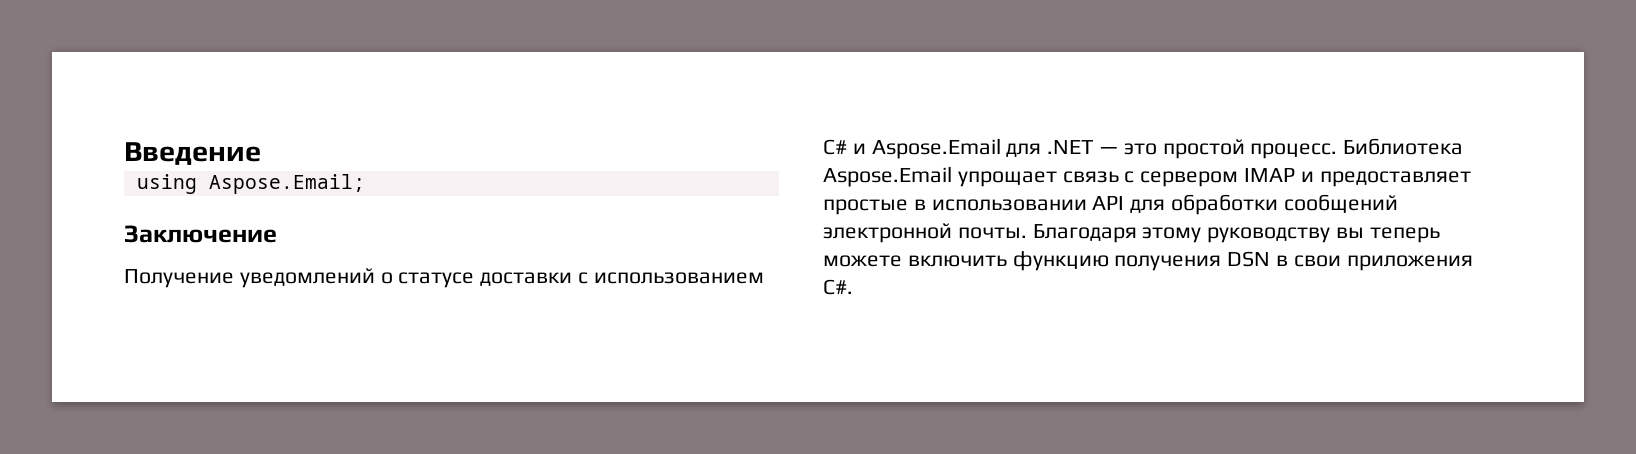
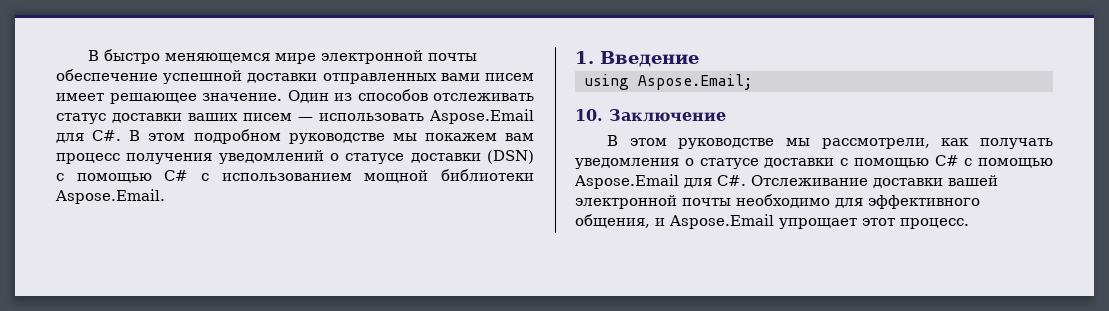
- Введение
+ В быстро меняющемся мире электронной почты обеспечение успешной доставки отправленных вами писем имеет решающее значение. Один из способов отслеживать статус доставки ваших писем — использовать Aspose.Email для C#. В этом подробном руководстве мы покажем вам процесс получения уведомлений о статусе доставки (DSN) с помощью C# с использованием мощной библиотеки Aspose.Email.
+ 1. Введение
- Заключение
+ 10. Заключение
- Получение уведомлений о статусе доставки с использованием C# и Aspose.Email для .NET — это простой процесс. Библиотека Aspose.Email упрощает связь с сервером IMAP и предоставляет простые в использовании API для обработки сообщений электронной почты. Благодаря этому руководству вы теперь можете включить функцию получения DSN в свои приложения C#.
+ В этом руководстве мы рассмотрели, как получать уведомления о статусе доставки с помощью C# с помощью Aspose.Email для C#. Отслеживание доставки вашей электронной почты необходимо для эффективного общения, и Aspose.Email упрощает этот процесс.

